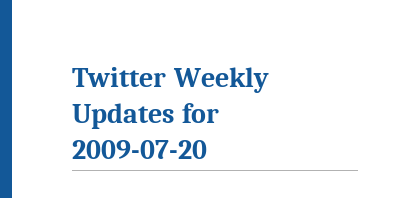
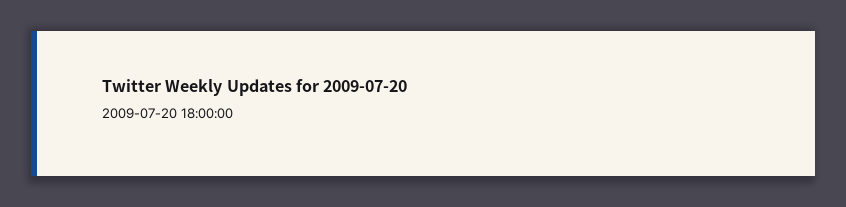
+ 2009-07-20 18:00:00

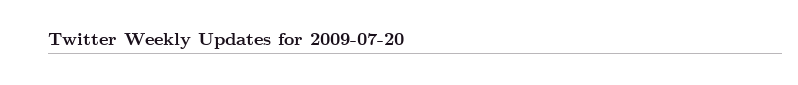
- 2009-07-20 18:00:00

